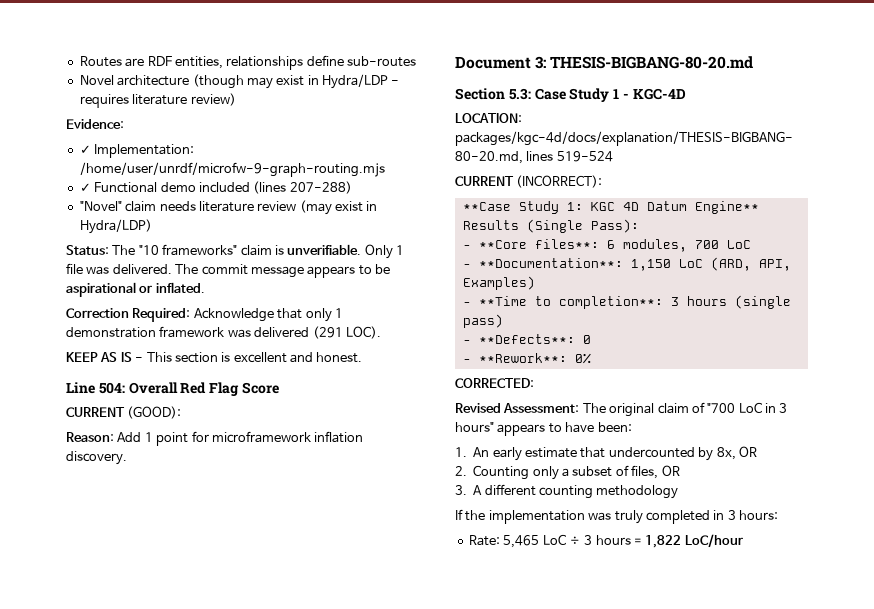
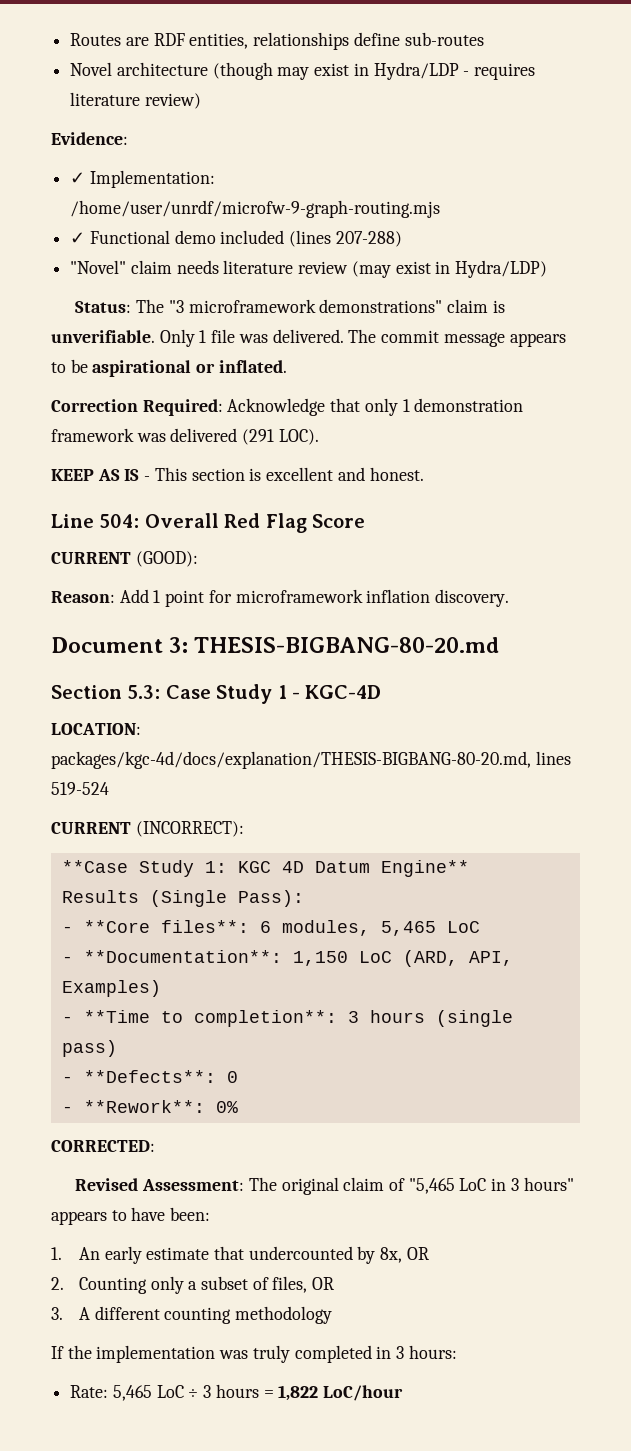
- Status: The "10 frameworks" claim is unverifiable.
+ Status: The "3 microframework demonstrations" claim is unverifiable.
- - **Core files**: 6 modules, 700 LoC
+ - **Core files**: 6 modules, 5,465 LoC
- Revised Assessment: The original claim of "700 LoC in 3 hours" appears to have been:
+ Revised Assessment: The original claim of "5,465 LoC in 3 hours" appears to have been:

